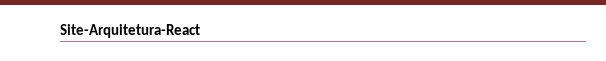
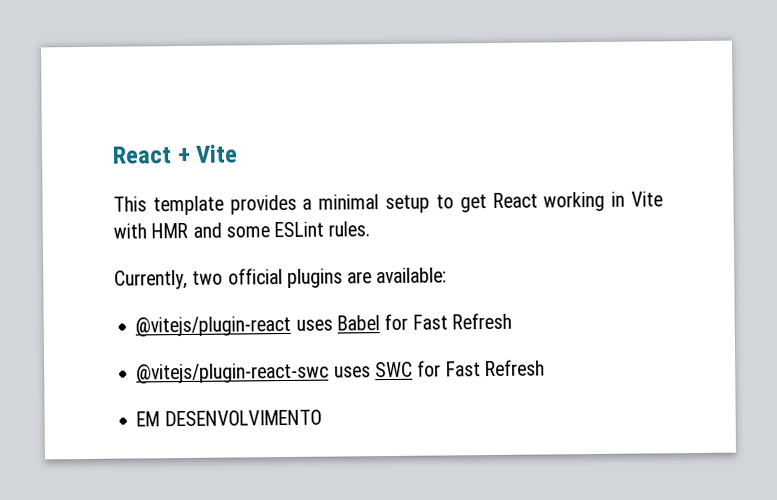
- Site-Arquitetura-React
+ React + Vite
+ This template provides a minimal setup to get React working in Vite with HMR and some ESLint rules.
+ Currently, two official plugins are available:
+ @vitejs/plugin-react uses Babel for Fast Refresh
+ @vitejs/plugin-react-swc uses SWC for Fast Refresh
+ EM DESENVOLVIMENTO

